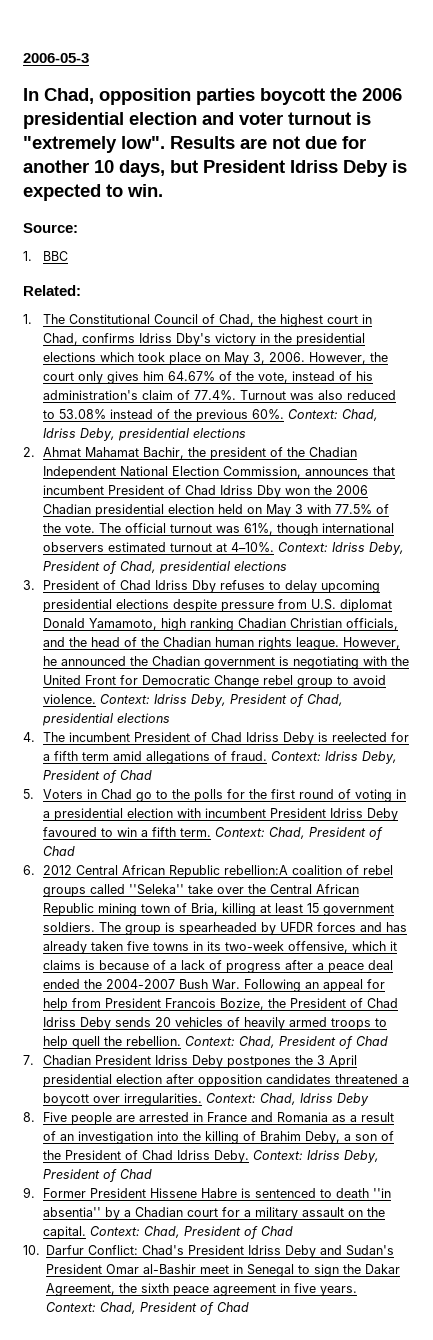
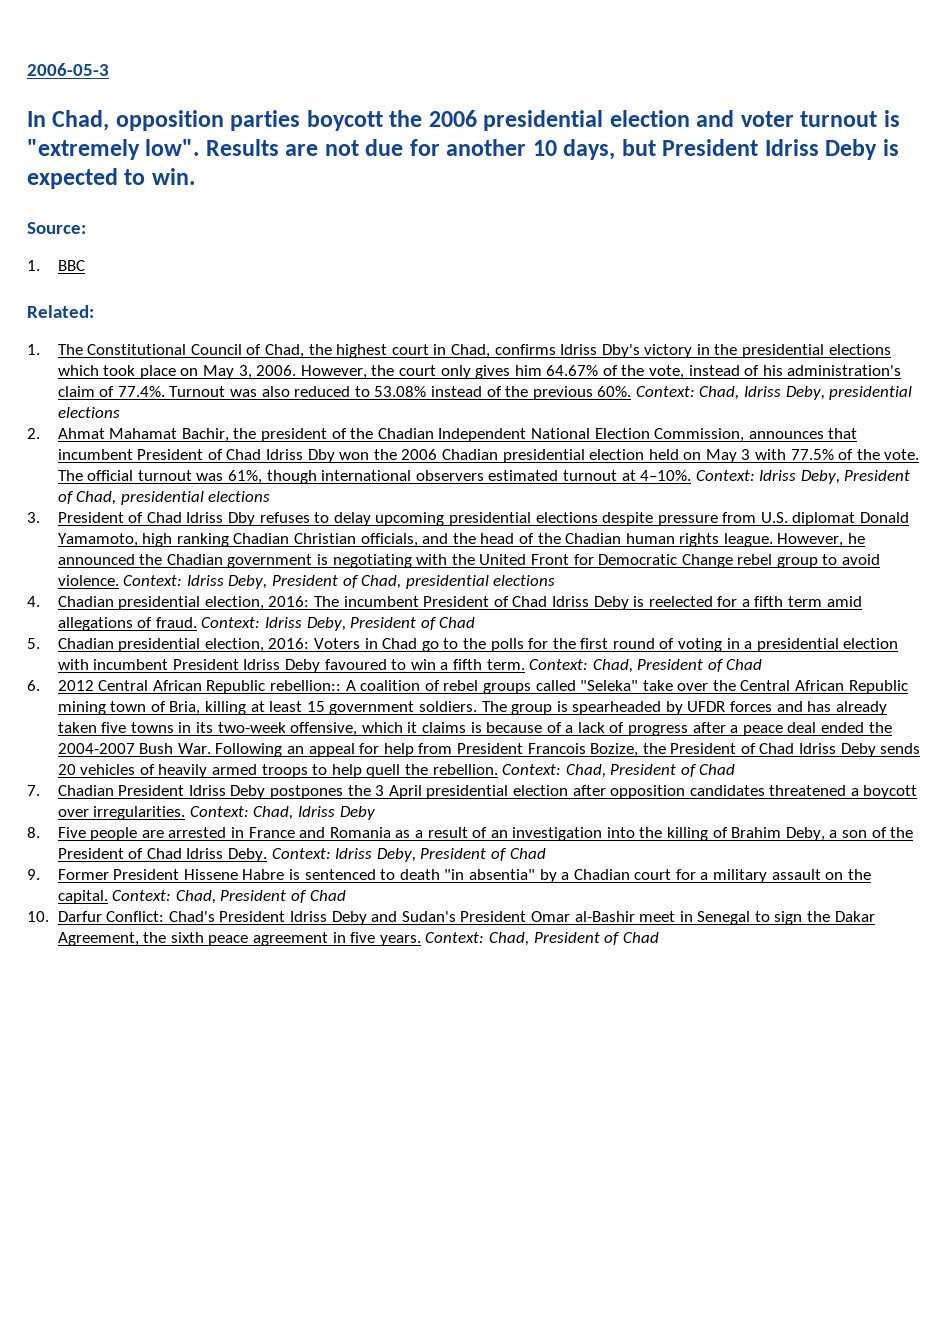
- 4. The incumbent President of Chad Idriss Deby is reelected for a fifth term amid allegations of fraud.
+ 4. Chadian presidential election, 2016: The incumbent President of Chad Idriss Deby is reelected for a fifth term amid allegations of fraud.
- 5. Voters in Chad go to the polls for the first round of voting in a presidential election with incumbent President Idriss Deby favoured to win a fifth term.
+ 5. Chadian presidential election, 2016: Voters in Chad go to the polls for the first round of voting in a presidential election with incumbent President Idriss Deby favoured to win a fifth term.
- 6. 2012 Central African Republic rebellion:A coalition of rebel groups called ''Seleka'' take over the Central African Republic mining town of Bria, killing at least 15 government soldiers.
+ 6. 2012 Central African Republic rebellion:: A coalition of rebel groups called "Seleka" take over the Central African Republic mining town of Bria, killing at least 15 government soldiers.
- 9. Former President Hissene Habre is sentenced to death ''in absentia'' by a Chadian court for a military assault on the capital.
+ 9. Former President Hissene Habre is sentenced to death "in absentia" by a Chadian court for a military assault on the capital.

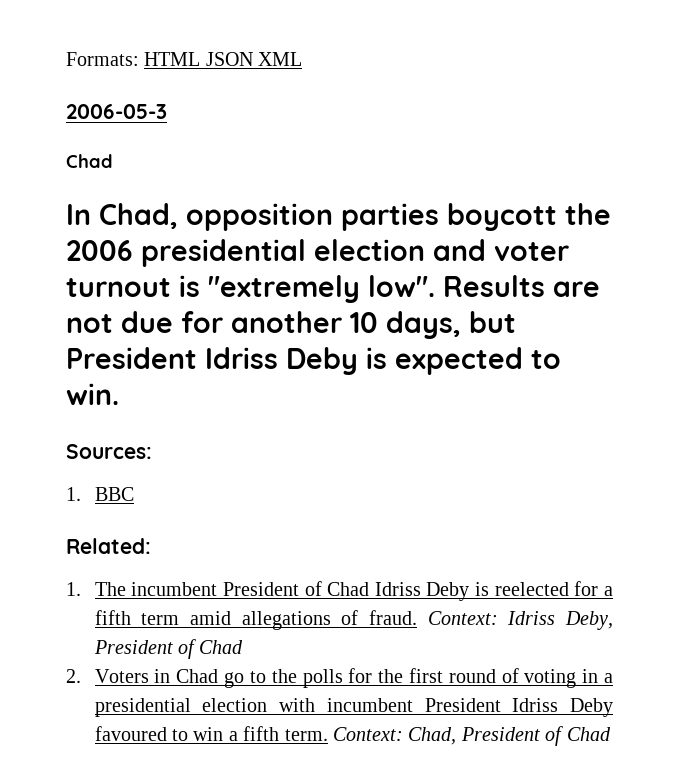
+ Formats: HTML JSON XML
  2006-05-3
+ Chad
- Source:
+ Sources:
- 1. The Constitutional Council of Chad, the highest court in Chad, confirms Idriss Dby's victory in the presidential elections which took place on May 3, 2006. However, the court only gives him 64.67% of the vote, instead of his administration's claim of 77.4%. Turnout was also reduced to 53.08% instead of the previous 60%. Context: Chad, Idriss Deby, presidential elections
- 2. Ahmat Mahamat Bachir, the president of the Chadian Independent National Election Commission, announces that incumbent President of Chad Idriss Dby won the 2006 Chadian presidential election held on May 3 with 77.5% of the vote. The official turnout was 61%, though international observers estimated turnout at 4–10%. Context: Idriss Deby, President of Chad, presidential elections
- 3. President of Chad Idriss Dby refuses to delay upcoming presidential elections despite pressure from U.S. diplomat Donald Yamamoto, high ranking Chadian Christian officials, and the head of the Chadian human rights league. However, he announced the Chadian government is negotiating with the United Front for Democratic Change rebel group to avoid violence. Context: Idriss Deby, President of Chad, presidential elections
- 4. Chadian presidential election, 2016: The incumbent President of Chad Idriss Deby is reelected for a fifth term amid allegations of fraud.
+ 1. The incumbent President of Chad Idriss Deby is reelected for a fifth term amid allegations of fraud.
- 5. Chadian presidential election, 2016: Voters in Chad go to the polls for the first round of voting in a presidential election with incumbent President Idriss Deby favoured to win a fifth term.
+ 2. Voters in Chad go to the polls for the first round of voting in a presidential election with incumbent President Idriss Deby favoured to win a fifth term.
- 6. 2012 Central African Republic rebellion:: A coalition of rebel groups called "Seleka" take over the Central African Republic mining town of Bria, killing at least 15 government soldiers. The group is spearheaded by UFDR forces and has already taken five towns in its two-week offensive, which it claims is because of a lack of progress after a peace deal ended the 2004-2007 Bush War. Following an appeal for help from President Francois Bozize, the President of Chad Idriss Deby sends 20 vehicles of heavily armed troops to help quell the rebellion. Context: Chad, President of Chad
- 7. Chadian President Idriss Deby postpones the 3 April presidential election after opposition candidates threatened a boycott over irregularities. Context: Chad, Idriss Deby
- 8. Five people are arrested in France and Romania as a result of an investigation into the killing of Brahim Deby, a son of the President of Chad Idriss Deby. Context: Idriss Deby, President of Chad
- 9. Former President Hissene Habre is sentenced to death "in absentia" by a Chadian court for a military assault on the capital. Context: Chad, President of Chad
- 10. Darfur Conflict: Chad's President Idriss Deby and Sudan's President Omar al-Bashir meet in Senegal to sign the Dakar Agreement, the sixth peace agreement in five years. Context: Chad, President of Chad

